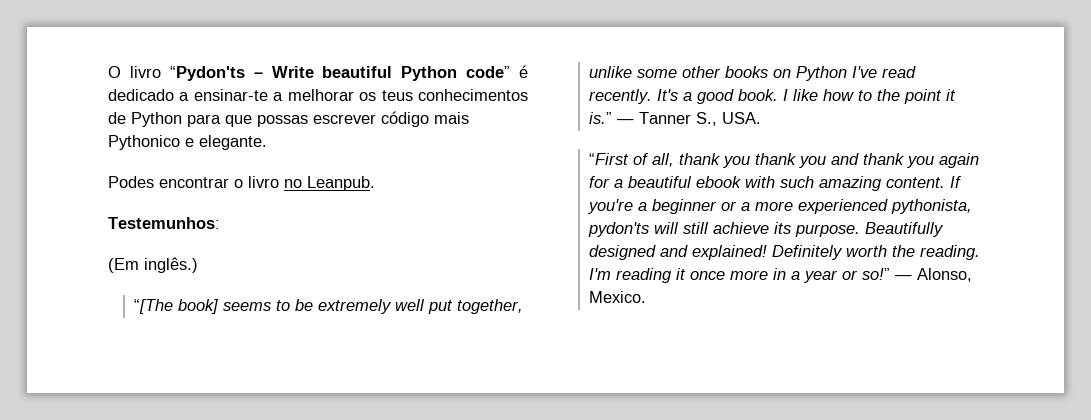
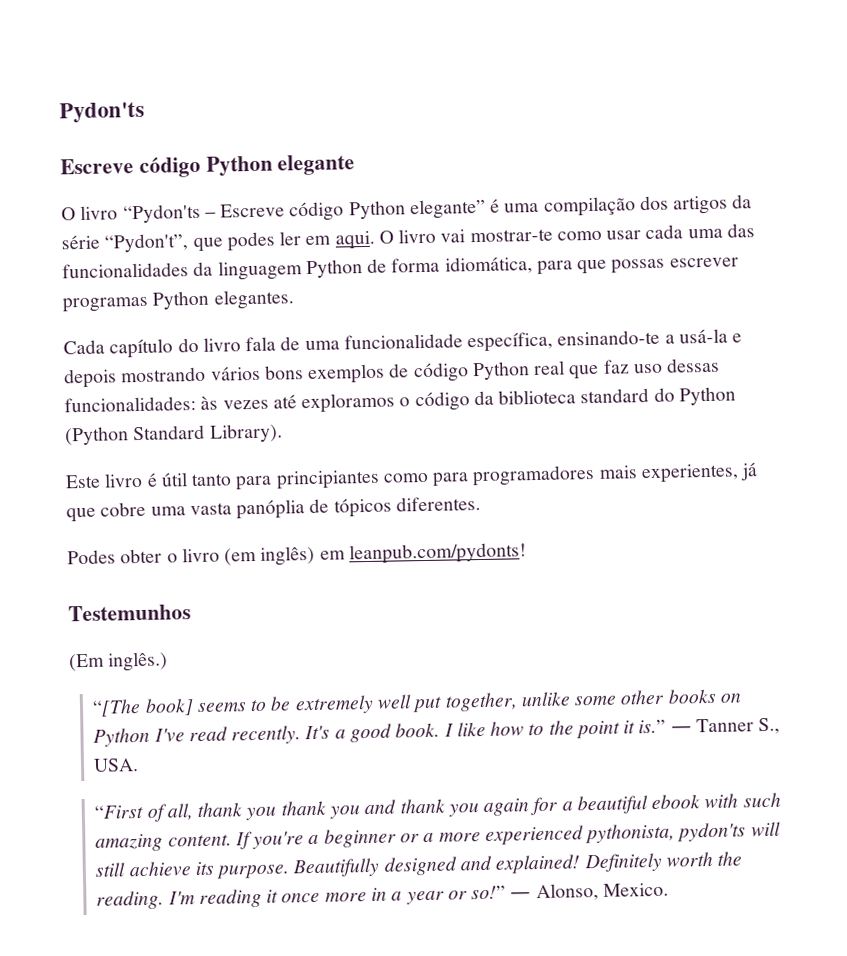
- O livro “Pydon'ts – Write beautiful Python code” é dedicado a ensinar-te a melhorar os teus conhecimentos de Python para que possas escrever código mais Pythonico e elegante.
+ Pydon'ts
+ Escreve código Python elegante
+ O livro “Pydon'ts – Escreve código Python elegante” é uma compilação dos artigos da série “Pydon't”, que podes ler em aqui. O livro vai mostrar-te como usar cada uma das funcionalidades da linguagem Python de forma idiomática, para que possas escrever programas Python elegantes.
+ Cada capítulo do livro fala de uma funcionalidade específica, ensinando-te a usá-la e depois mostrando vários bons exemplos de código Python real que faz uso dessas funcionalidades: às vezes até exploramos o código da biblioteca standard do Python (Python Standard Library).
+ Este livro é útil tanto para principiantes como para programadores mais experientes, já que cobre uma vasta panóplia de tópicos diferentes.
- Podes encontrar o livro no Leanpub.
- Testemunhos:
+ Podes obter o livro (em inglês) em leanpub.com/pydonts!
+ Testemunhos

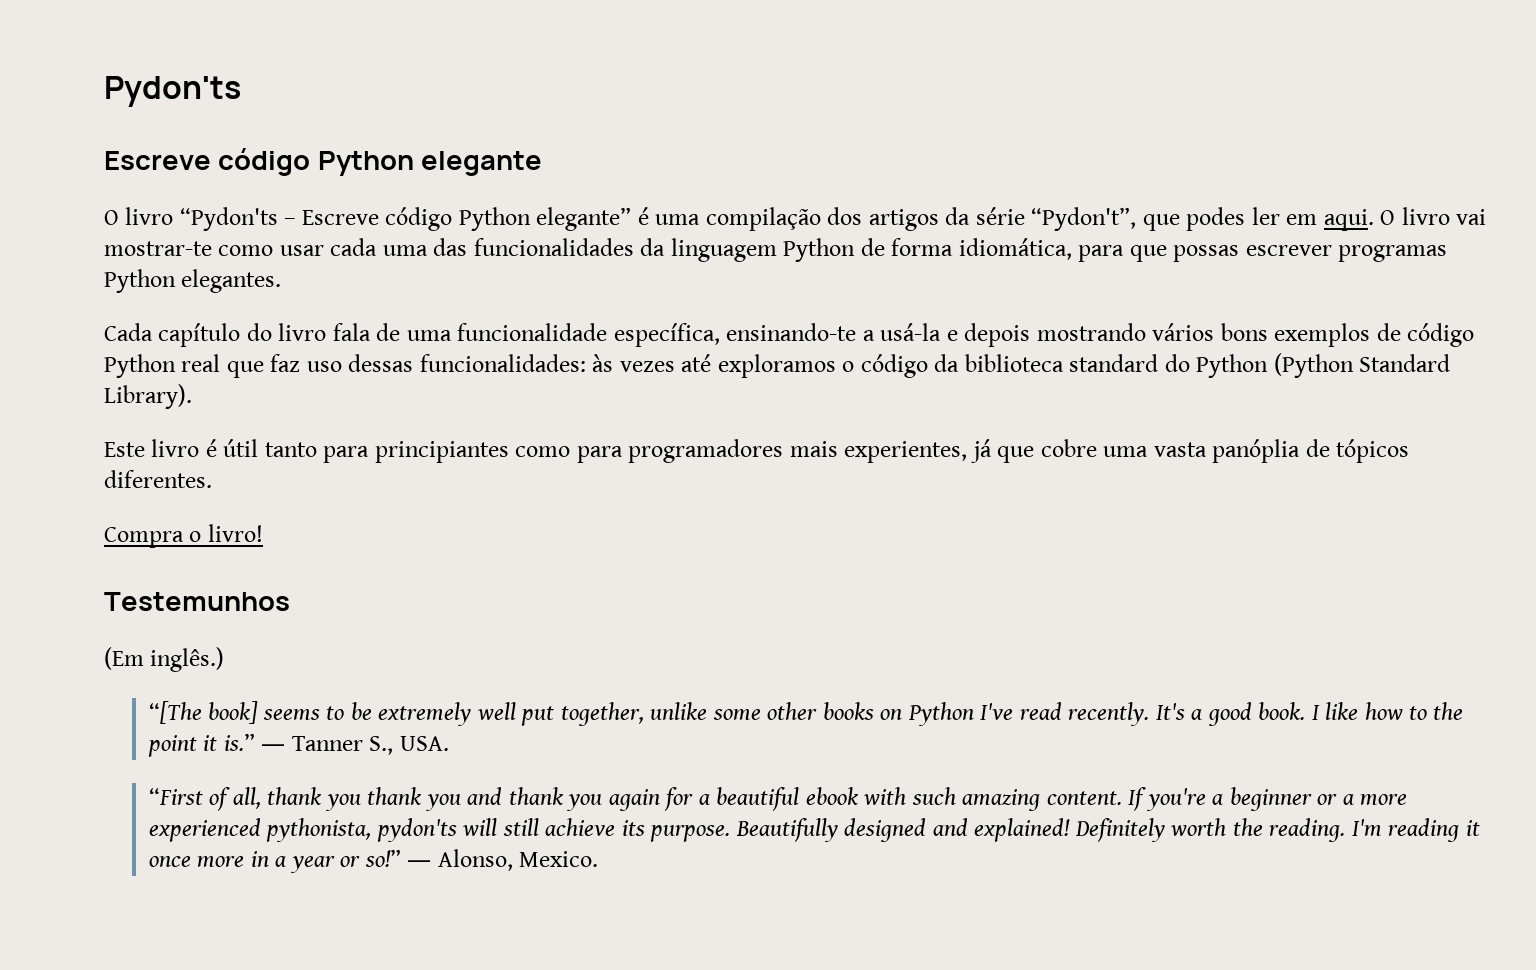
- Podes obter o livro (em inglês) em leanpub.com/pydonts!
+ Compra o livro!

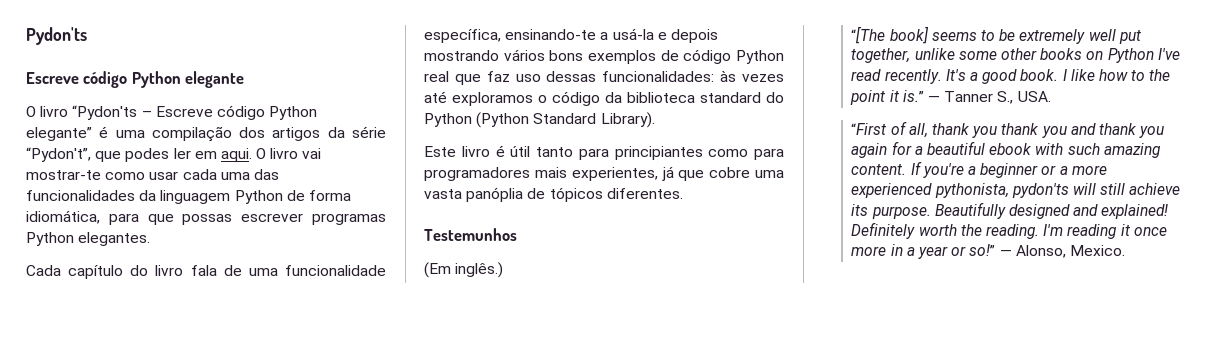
- Compra o livro!

